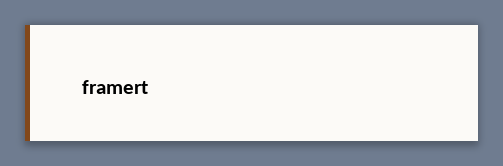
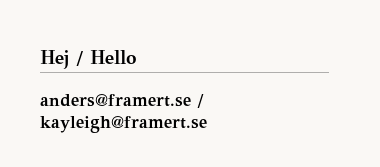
- framert
+ Hej / Hello
+ anders@framert.se / kayleigh@framert.se

